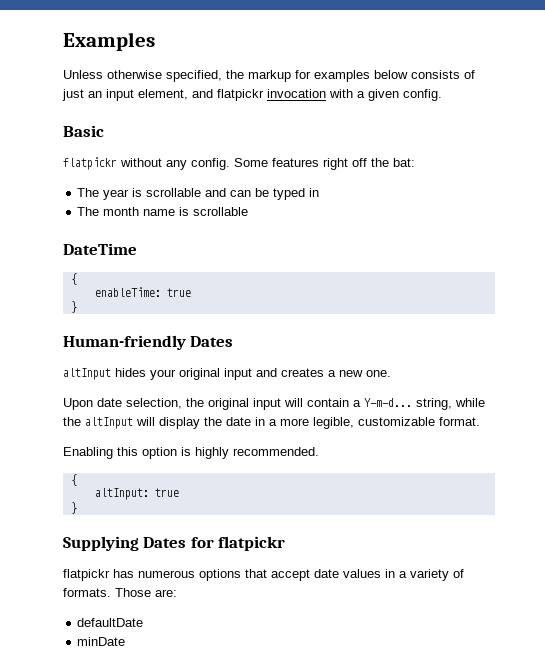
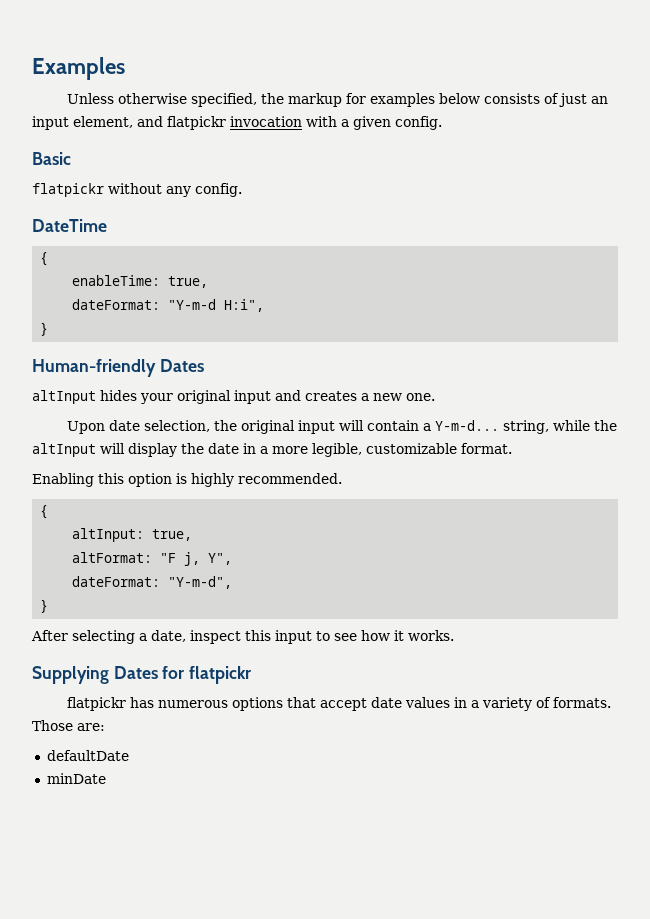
- Some features right off the bat:
- The year is scrollable and can be typed in
- The month name is scrollable
- enableTime: true
+ enableTime: true,
+ dateFormat: "Y-m-d H:i",
- altInput: true
+ altInput: true,
+ altFormat: "F j, Y",
+ dateFormat: "Y-m-d",
  }
+ After selecting a date, inspect this input to see how it works.

